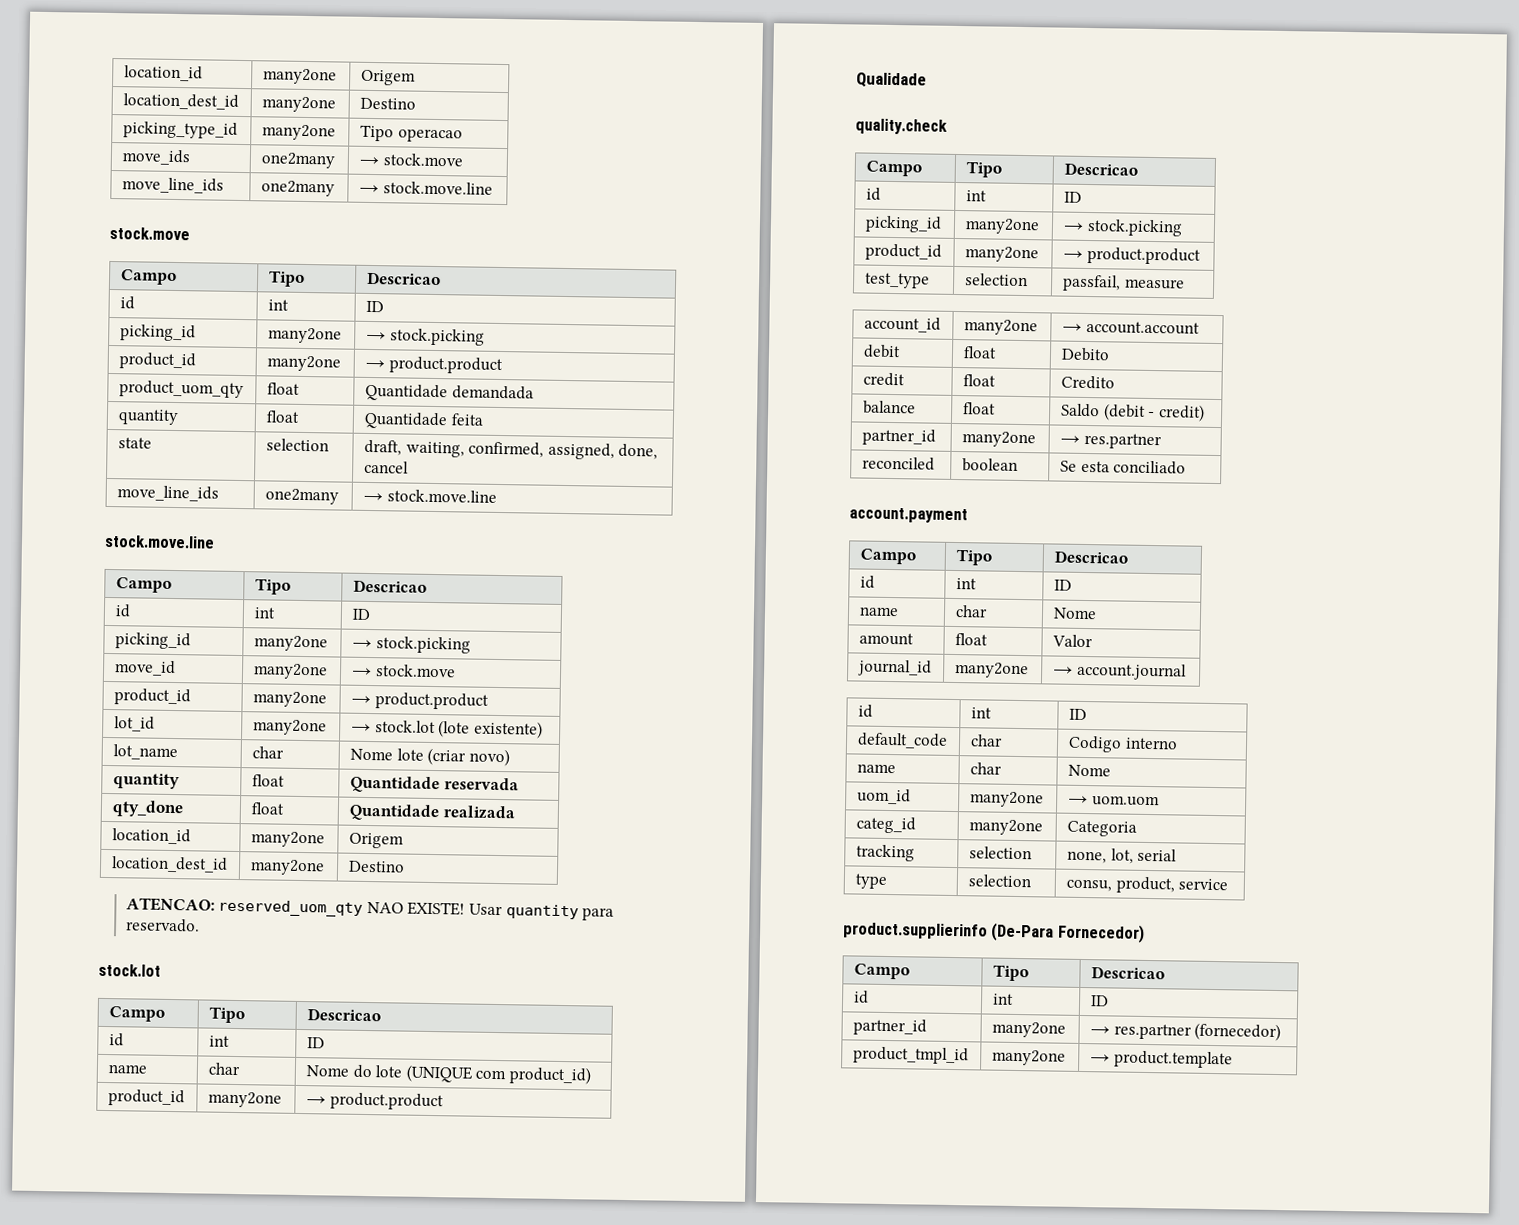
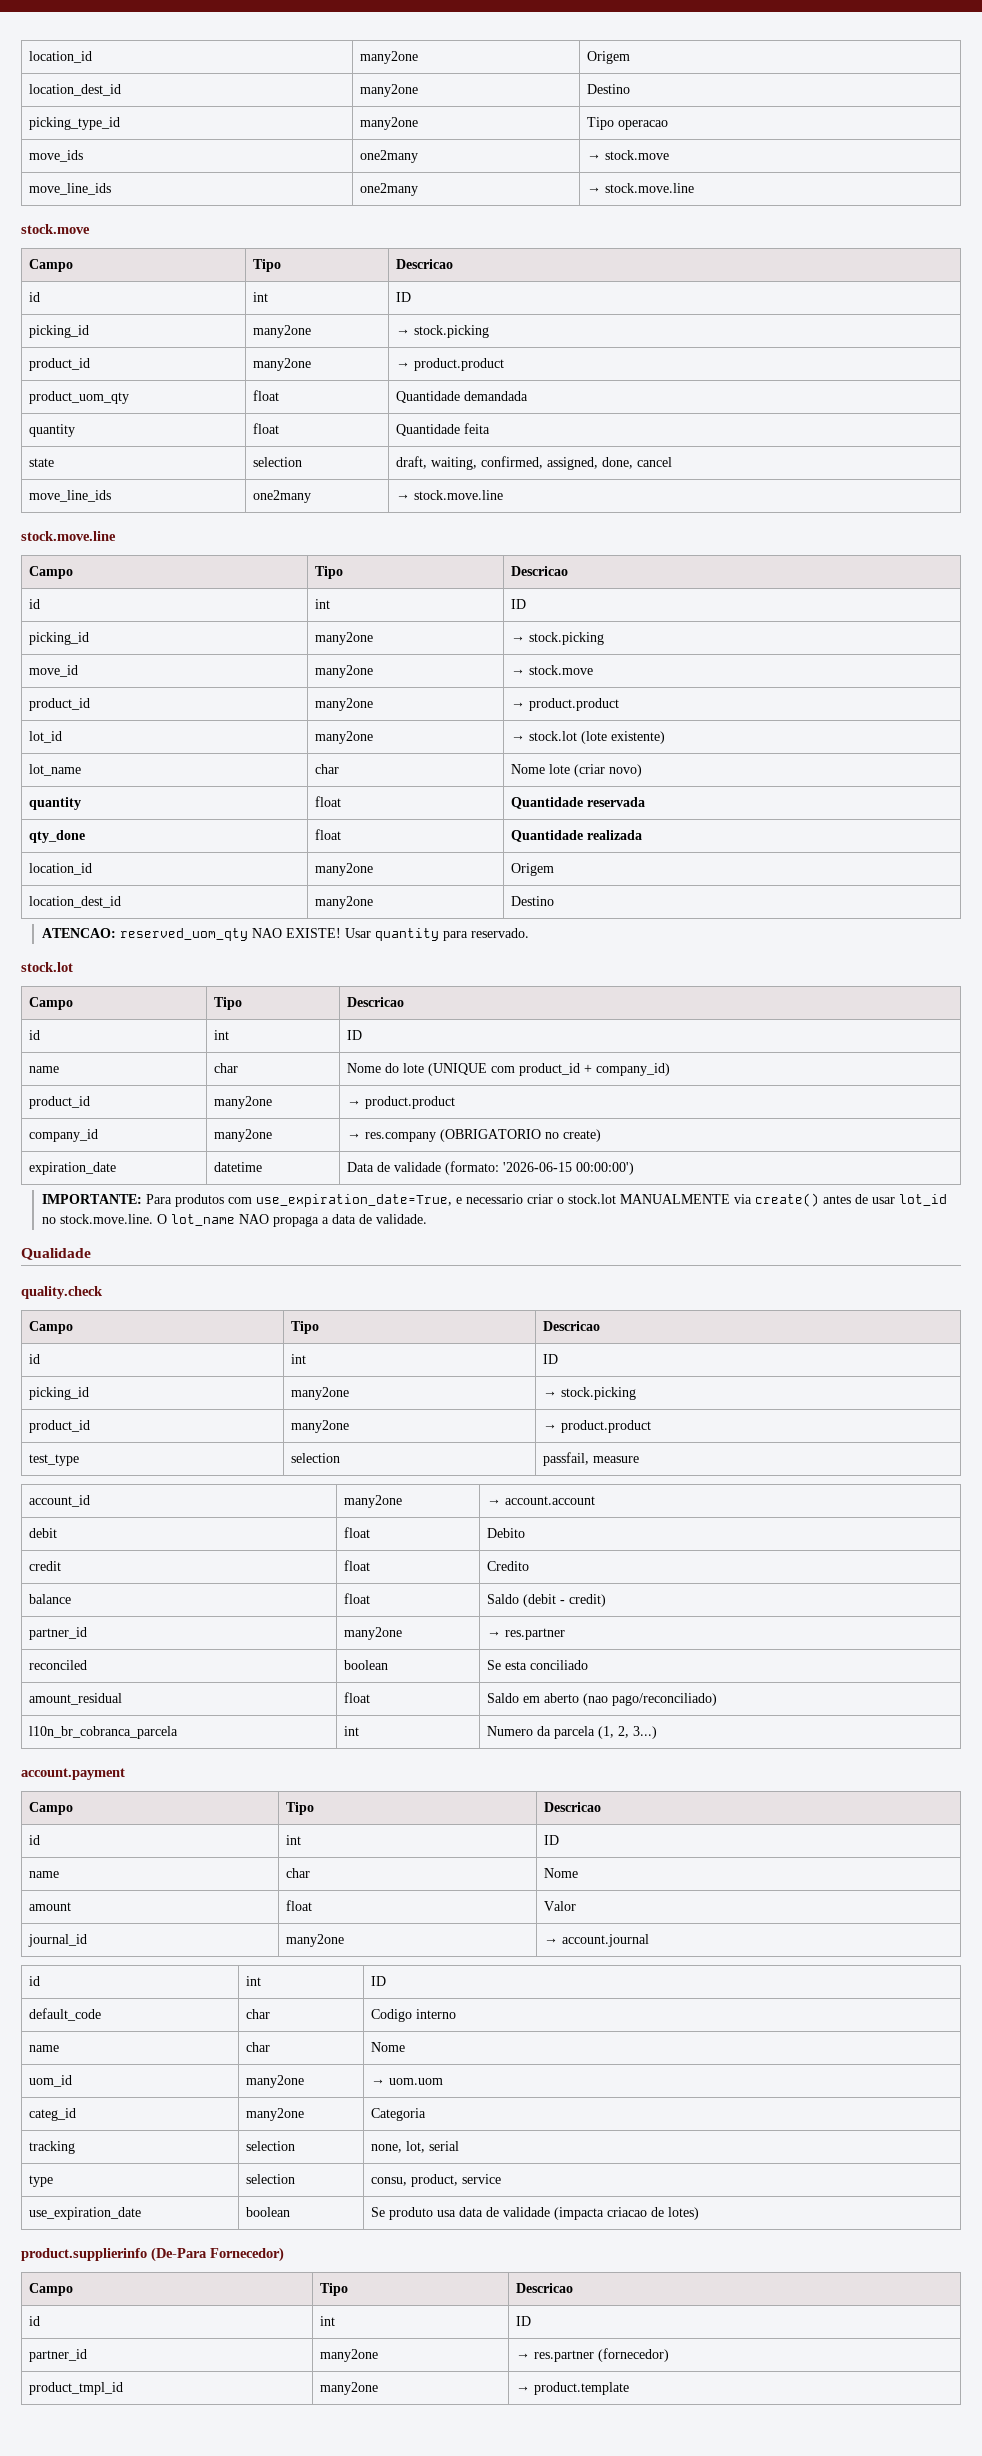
- name | char | Nome do lote (UNIQUE com product_id)
+ name | char | Nome do lote (UNIQUE com product_id + company_id)
  product_id | many2one | → product.product
+ company_id | many2one | → res.company (OBRIGATORIO no create)
+ expiration_date | datetime | Data de validade (formato: '2026-06-15 00:00:00')
+ IMPORTANTE: Para produtos com use_expiration_date=True, e necessario criar o stock.lot MANUALMENTE via create() antes de usar lot_id no stock.move.line. O lot_name NAO propaga a data de validade.
+ amount_residual | float | Saldo em aberto (nao pago/reconciliado)
+ l10n_br_cobranca_parcela | int | Numero da parcela (1, 2, 3...)
+ use_expiration_date | boolean | Se produto usa data de validade (impacta criacao de lotes)

